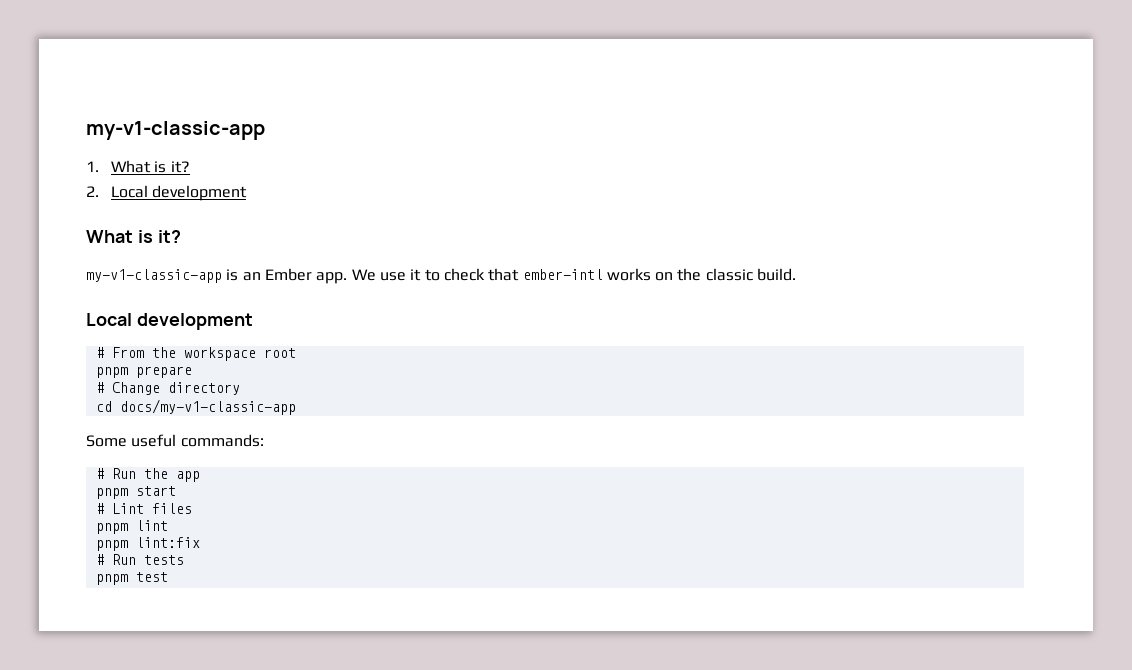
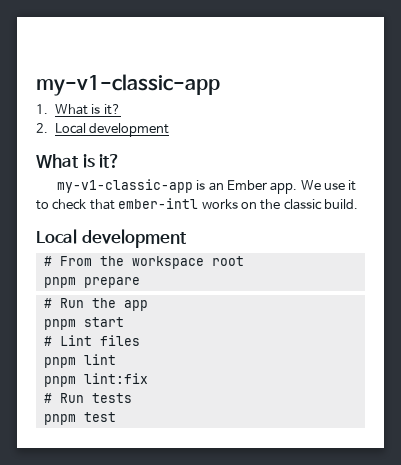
- # Change directory
- cd docs/my-v1-classic-app
- Some useful commands:

